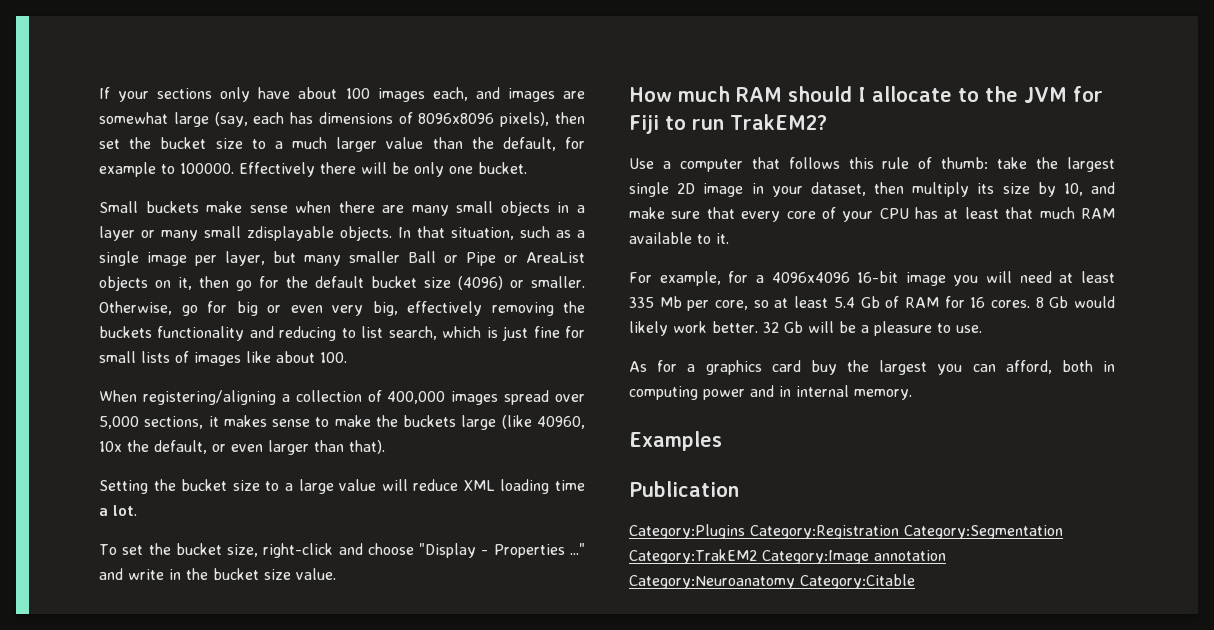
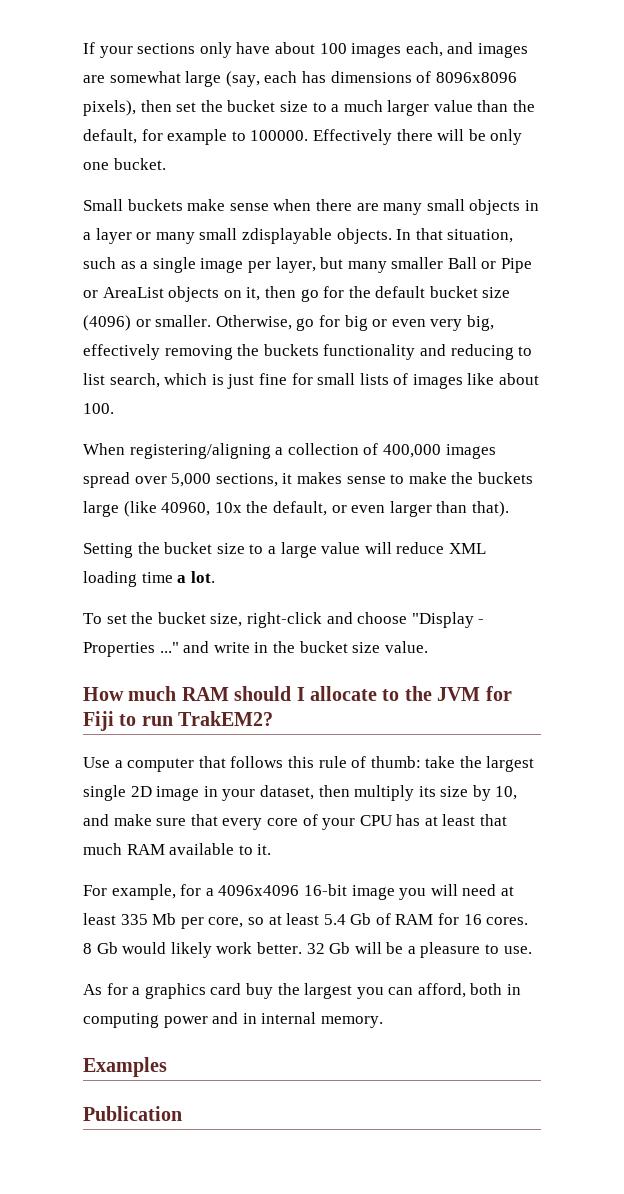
- Category:Plugins Category:Registration Category:Segmentation Category:TrakEM2 Category:Image annotation Category:Neuroanatomy Category:Citable

